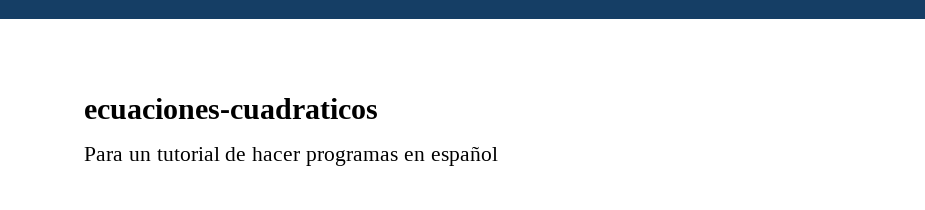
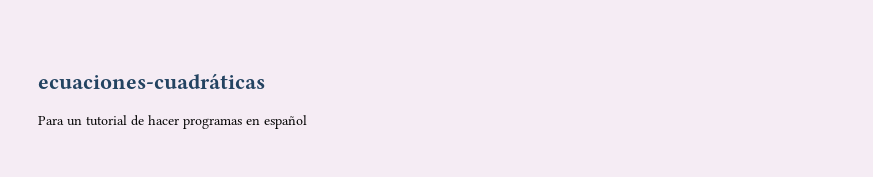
- ecuaciones-cuadraticos
+ ecuaciones-cuadráticas

